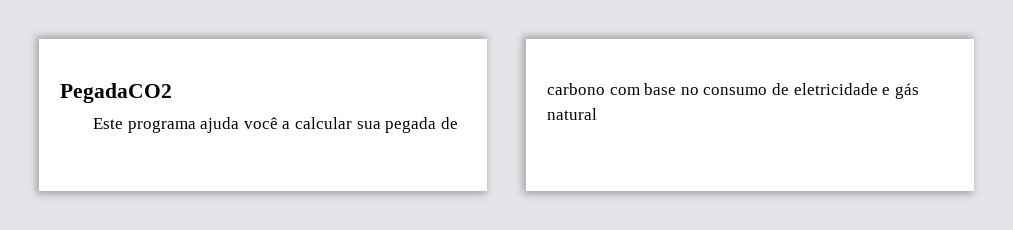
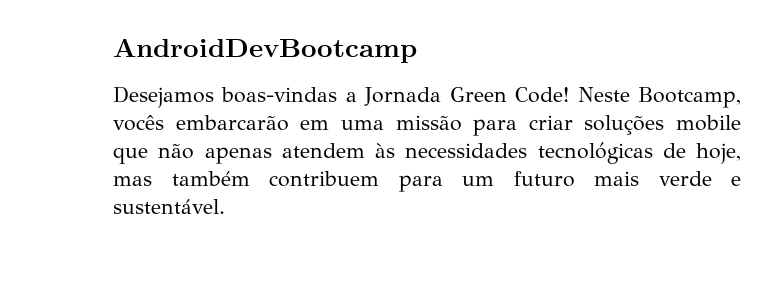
- PegadaCO2
- Este programa ajuda você a calcular sua pegada de carbono com base no consumo de eletricidade e gás natural
+ AndroidDevBootcamp
+ Desejamos boas-vindas a Jornada Green Code! Neste Bootcamp, vocês embarcarão em uma missão para criar soluções mobile que não apenas atendem às necessidades tecnológicas de hoje, mas também contribuem para um futuro mais verde e sustentável.

